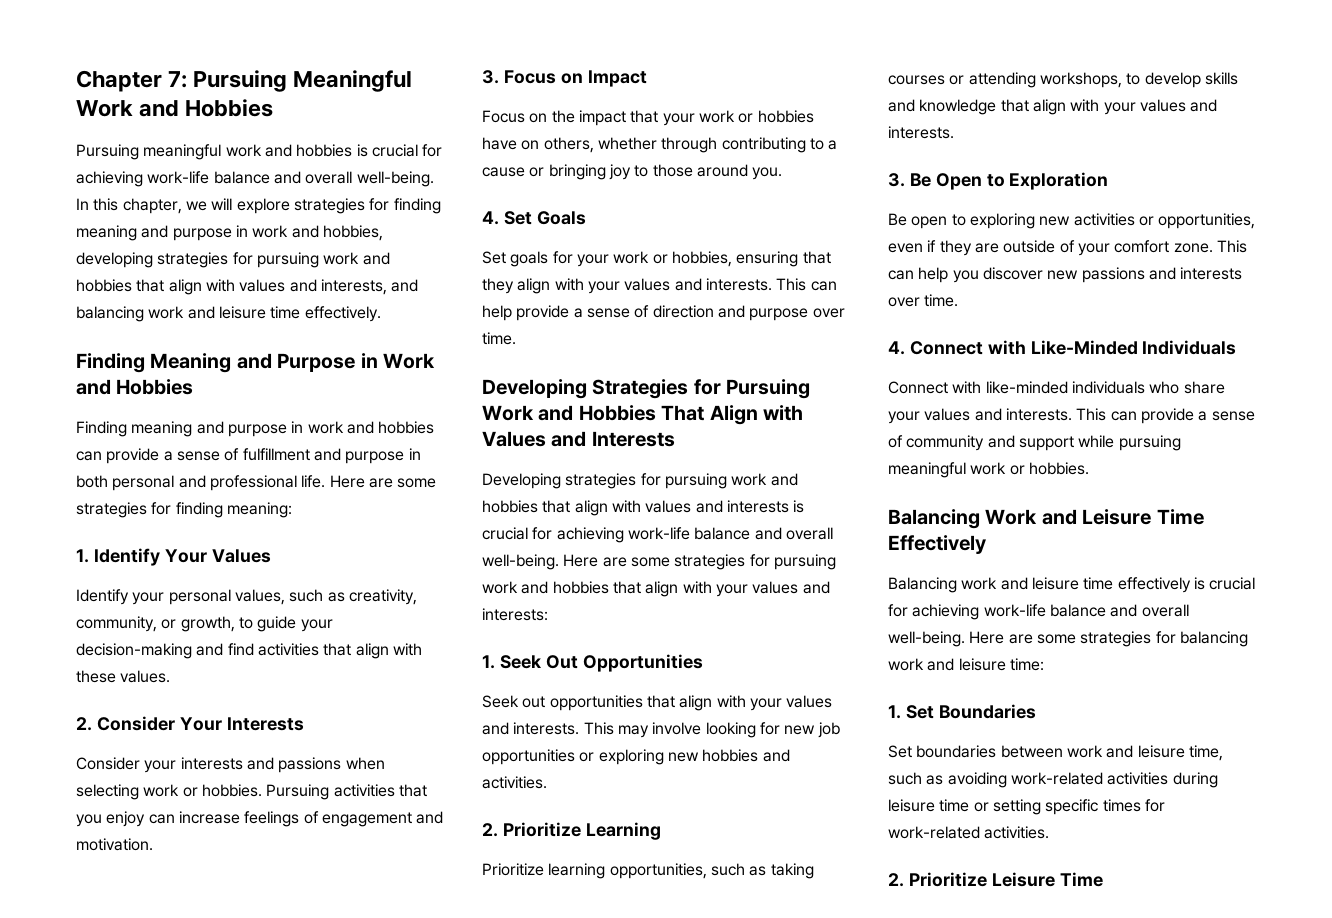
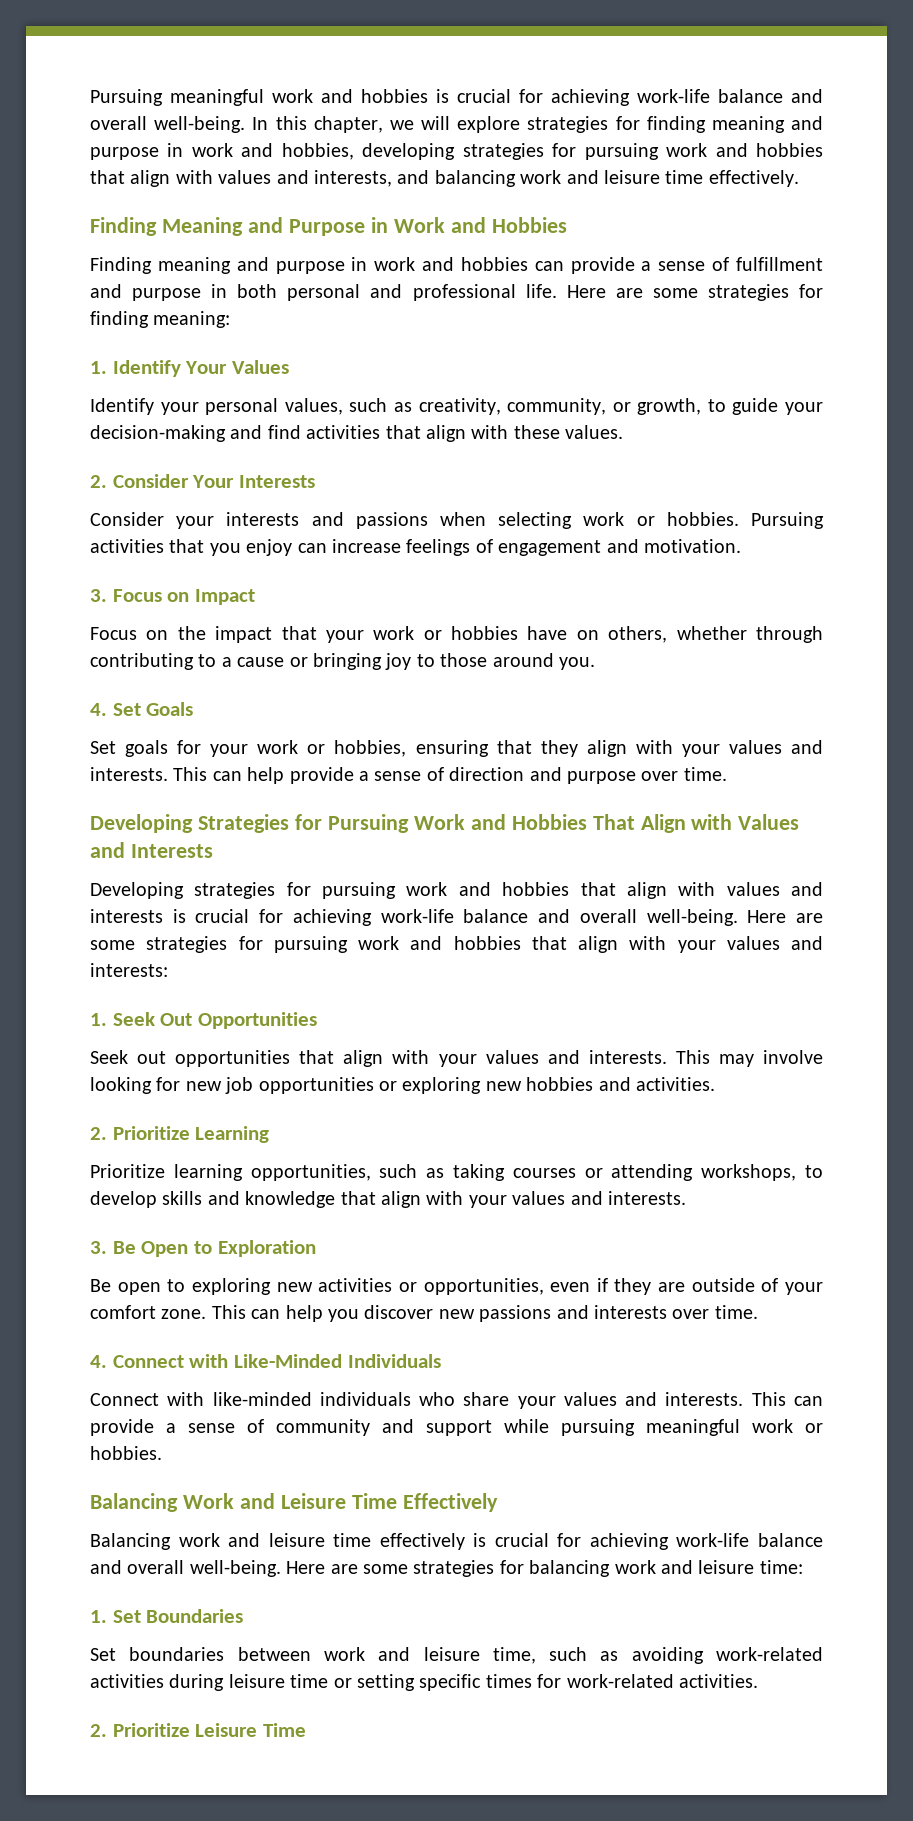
- Chapter 7: Pursuing Meaningful Work and Hobbies

